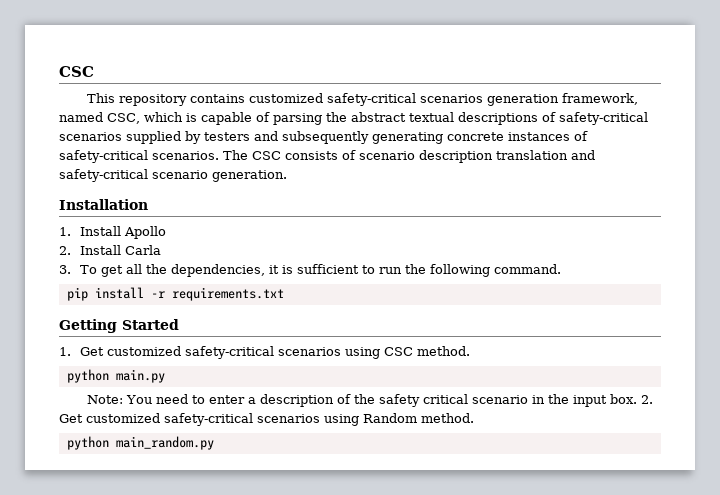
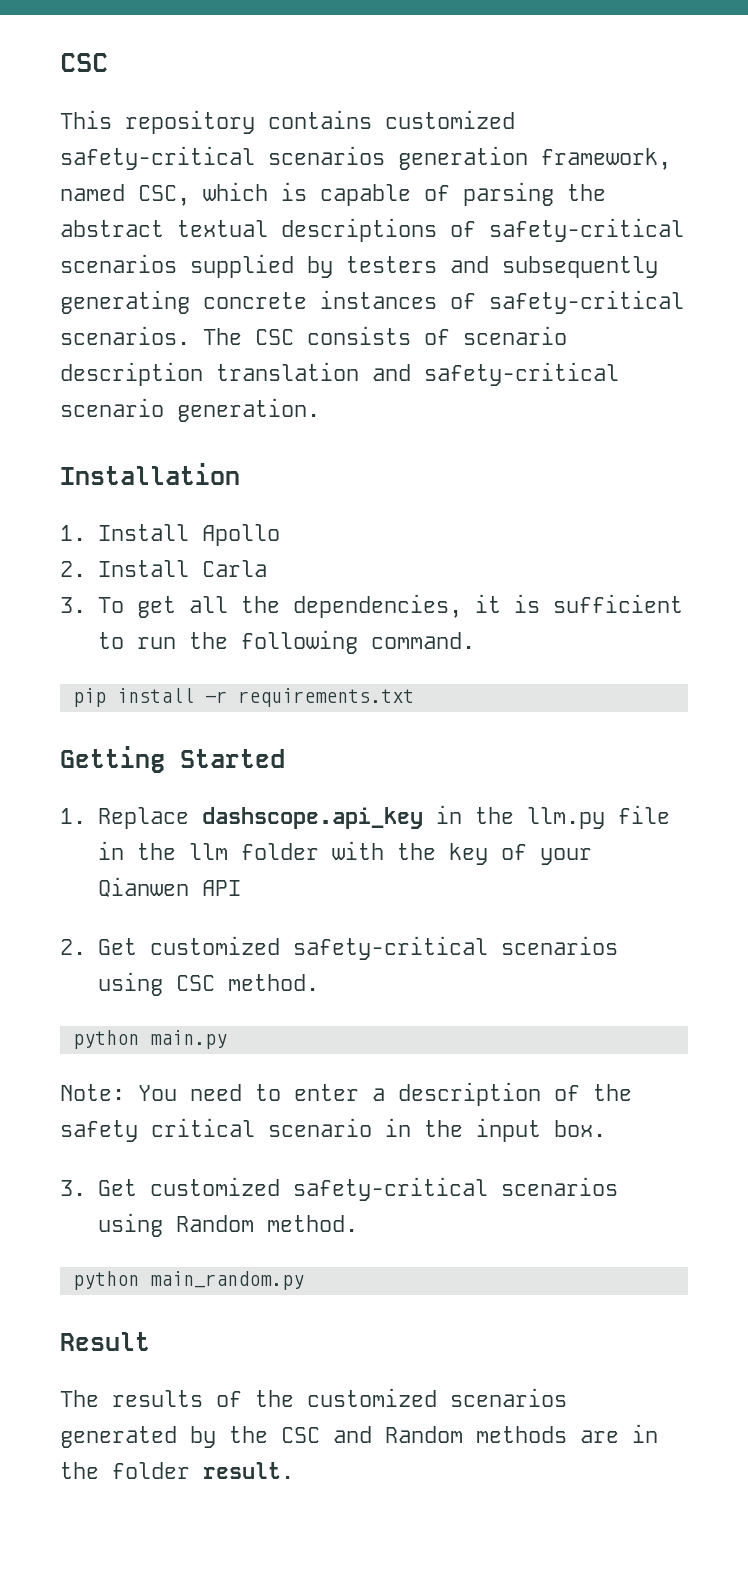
- 1. Get customized safety-critical scenarios using CSC method.
+ 1. Replace dashscope.api_key in the llm.py file in the llm folder with the key of your Qianwen API
+ 2. Get customized safety-critical scenarios using CSC method.
- Note: You need to enter a description of the safety critical scenario in the input box. 2. Get customized safety-critical scenarios using Random method.
+ Note: You need to enter a description of the safety critical scenario in the input box.
+ 3. Get customized safety-critical scenarios using Random method.
+ Result
+ The results of the customized scenarios generated by the CSC and Random methods are in the folder result.

